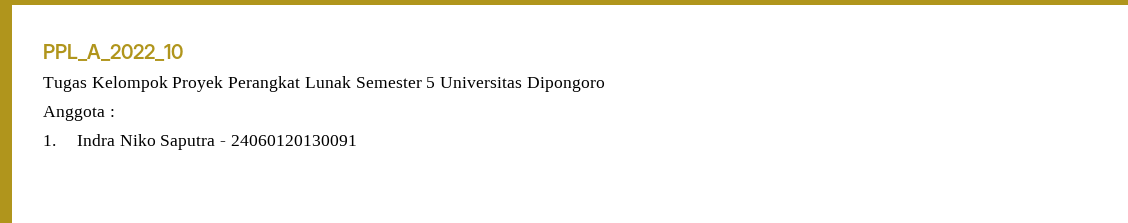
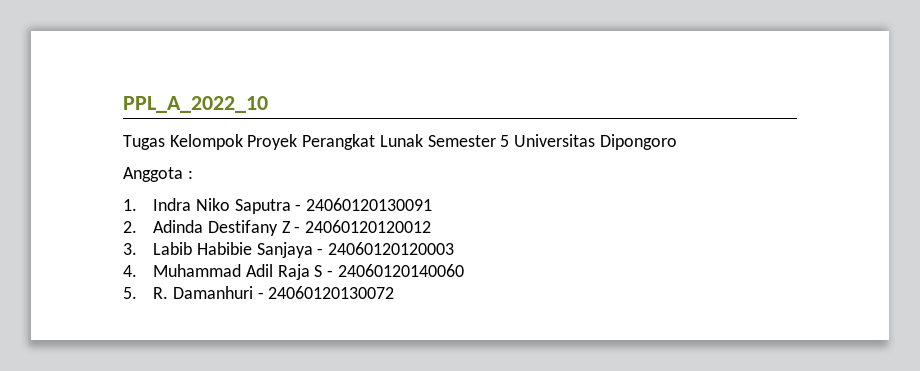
+ 2. Adinda Destifany Z - 24060120120012
+ 3. Labib Habibie Sanjaya - 24060120120003
+ 4. Muhammad Adil Raja S - 24060120140060
+ 5. R. Damanhuri - 24060120130072

